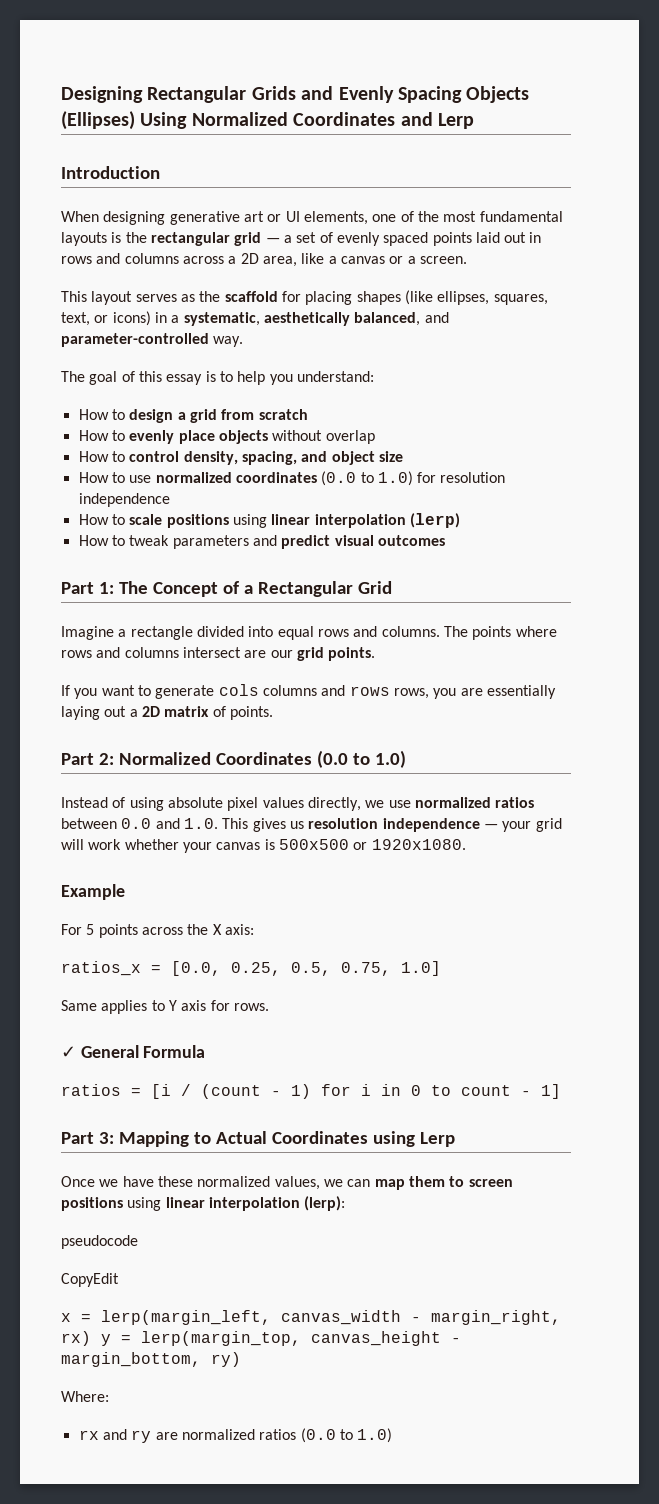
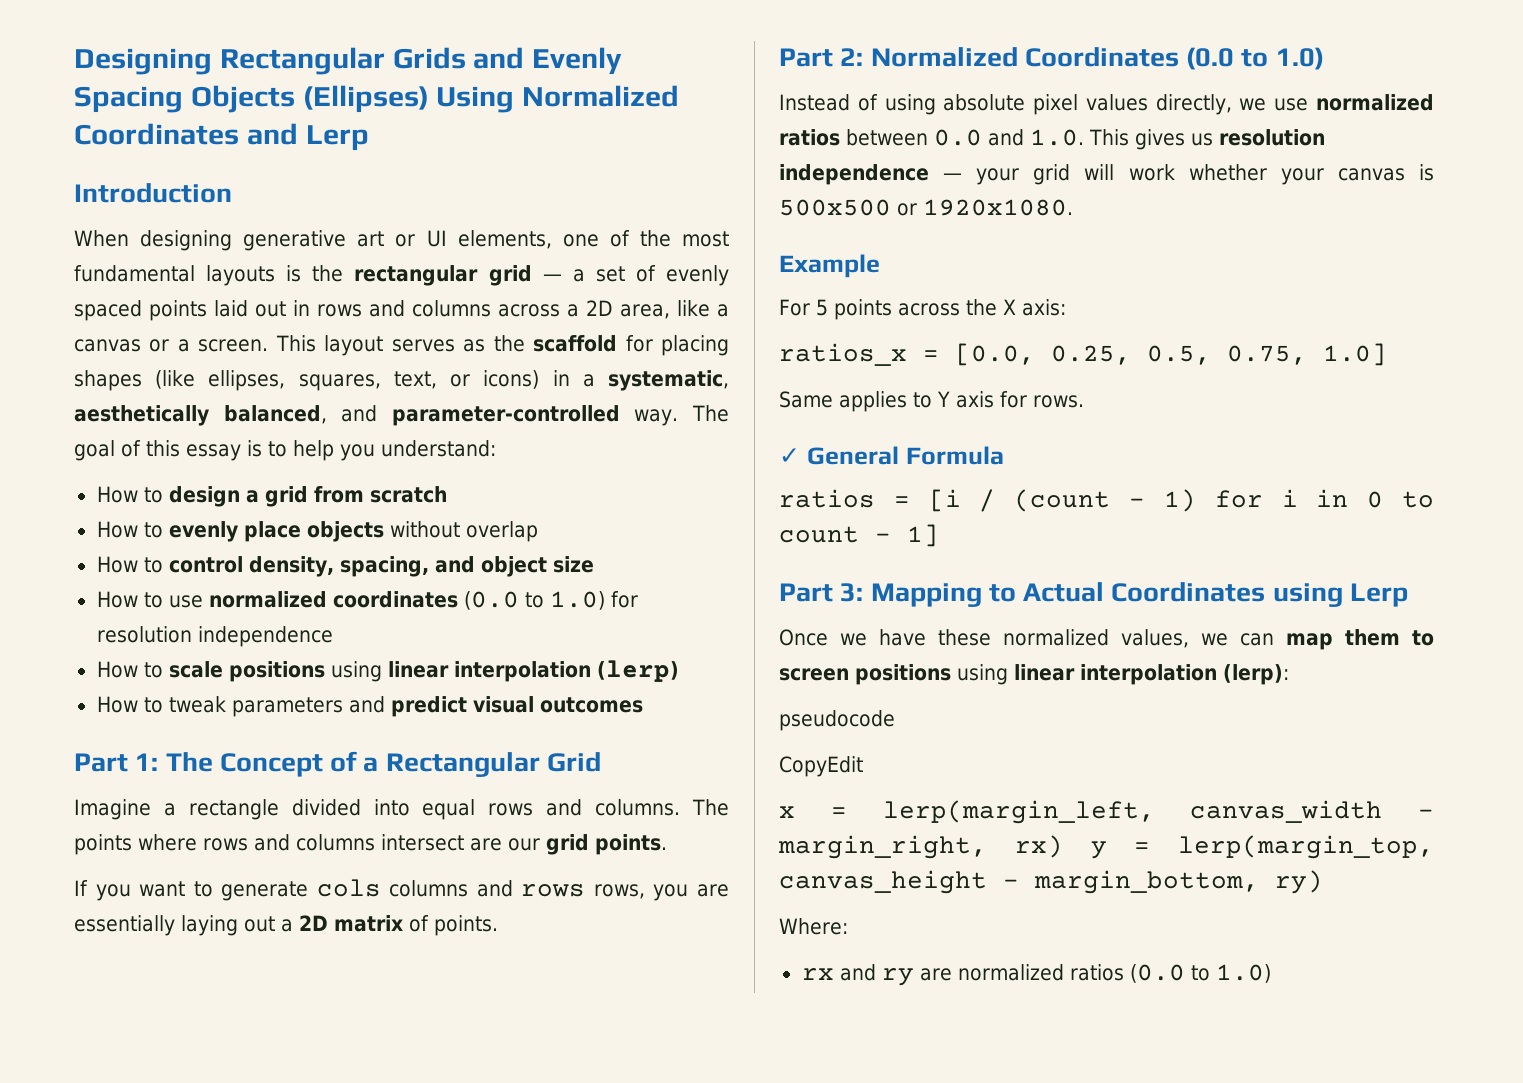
- When designing generative art or UI elements, one of the most fundamental layouts is the rectangular grid — a set of evenly spaced points laid out in rows and columns across a 2D area, like a canvas or a screen.
- This layout serves as the scaffold for placing shapes (like ellipses, squares, text, or icons) in a systematic, aesthetically balanced, and parameter-controlled way.
- The goal of this essay is to help you understand:
+ When designing generative art or UI elements, one of the most fundamental layouts is the rectangular grid — a set of evenly spaced points laid out in rows and columns across a 2D area, like a canvas or a screen. This layout serves as the scaffold for placing shapes (like ellipses, squares, text, or icons) in a systematic, aesthetically balanced, and parameter-controlled way. The goal of this essay is to help you understand:

